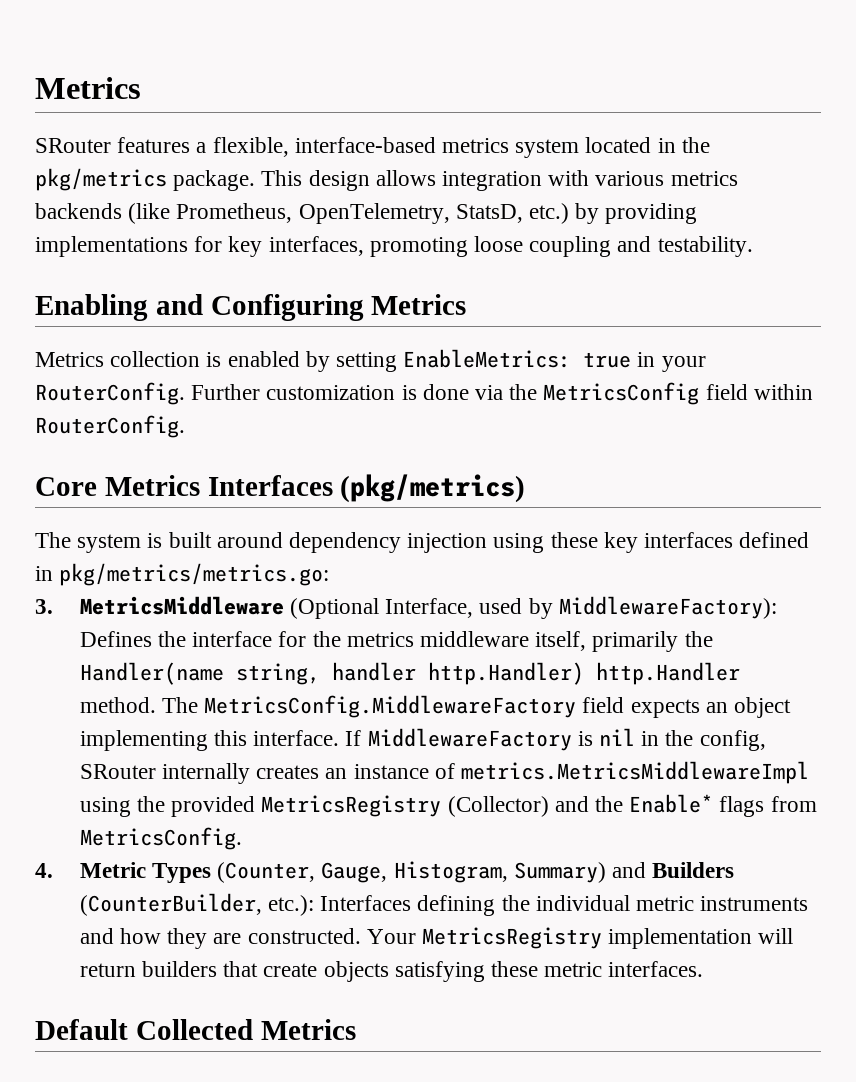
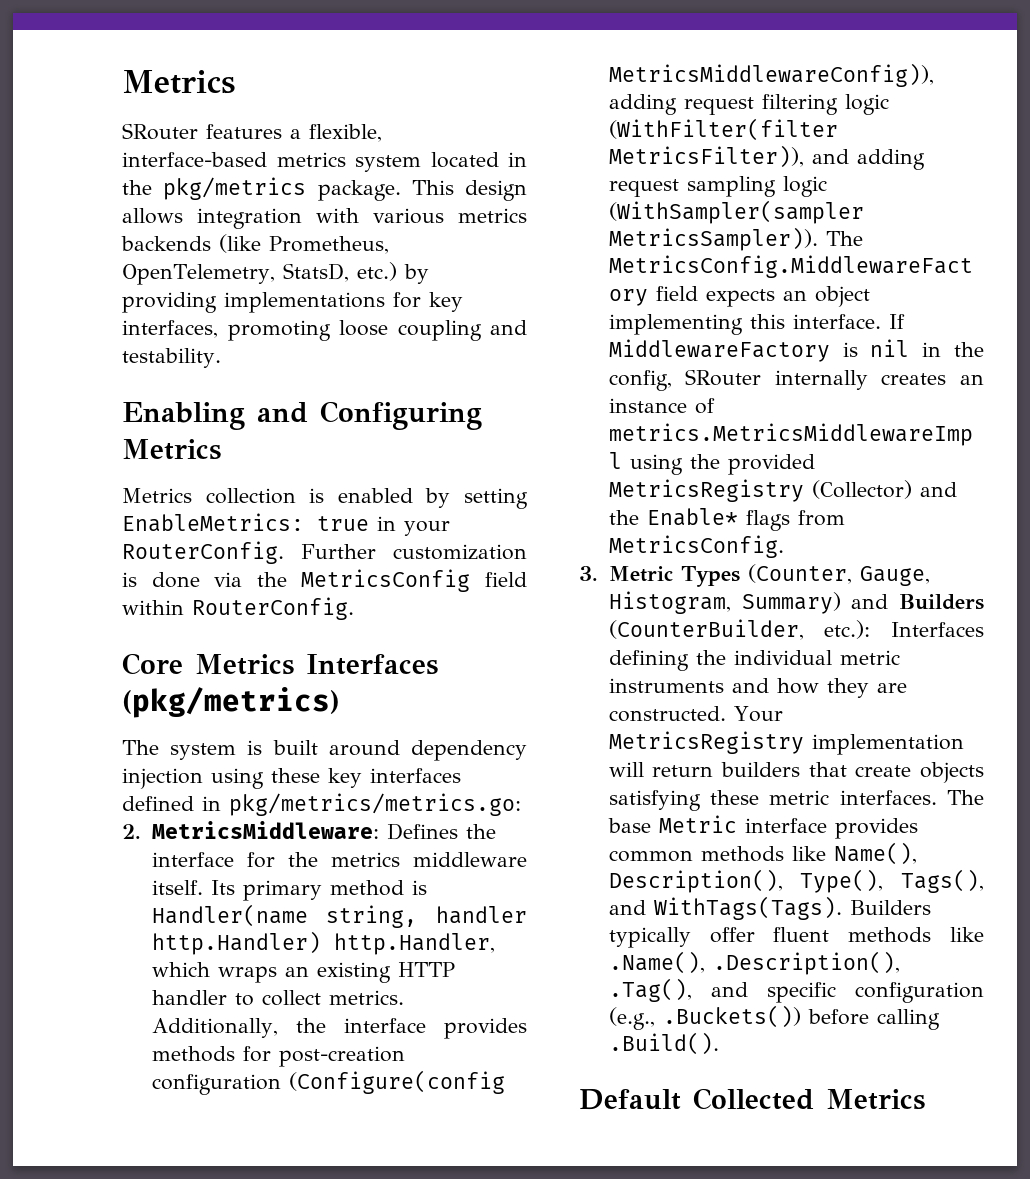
- 3. MetricsMiddleware (Optional Interface, used by MiddlewareFactory): Defines the interface for the metrics middleware itself, primarily the Handler(name string, handler http.Handler) http.Handler method.
+ 2. MetricsMiddleware: Defines the interface for the metrics middleware itself. Its primary method is Handler(name string, handler http.Handler) http.Handler, which wraps an existing HTTP handler to collect metrics. Additionally, the interface provides methods for post-creation configuration (Configure(config MetricsMiddlewareConfig)), adding request filtering logic (WithFilter(filter MetricsFilter)), and adding request sampling logic (WithSampler(sampler MetricsSampler)).
- 4. Metric Types (Counter, Gauge, Histogram, Summary) and Builders (CounterBuilder, etc.): Interfaces defining the individual metric instruments and how they are constructed.
+ 3. Metric Types (Counter, Gauge, Histogram, Summary) and Builders (CounterBuilder, etc.): Interfaces defining the individual metric instruments and how they are constructed.
+ The base Metric interface provides common methods like Name(), Description(), Type(), Tags(), and WithTags(Tags). Builders typically offer fluent methods like .Name(), .Description(), .Tag(), and specific configuration (e.g., .Buckets()) before calling .Build().

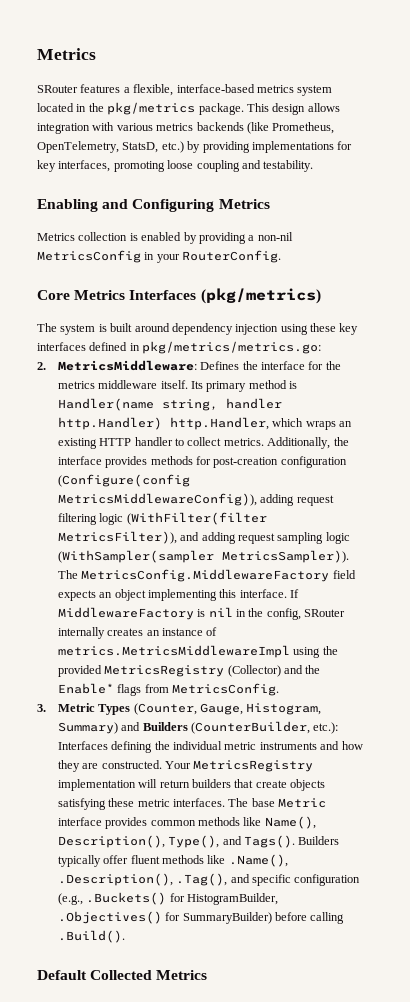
- Metrics collection is enabled by setting EnableMetrics: true in your RouterConfig. Further customization is done via the MetricsConfig field within RouterConfig.
+ Metrics collection is enabled by providing a non-nil MetricsConfig in your RouterConfig.
- The base Metric interface provides common methods like Name(), Description(), Type(), Tags(), and WithTags(Tags).
+ The base Metric interface provides common methods like Name(), Description(), Type(), and Tags().
- Builders typically offer fluent methods like .Name(), .Description(), .Tag(), and specific configuration (e.g., .Buckets()) before calling .Build().
+ Builders typically offer fluent methods like .Name(), .Description(), .Tag(), and specific configuration (e.g., .Buckets() for HistogramBuilder, .Objectives() for SummaryBuilder) before calling .Build().

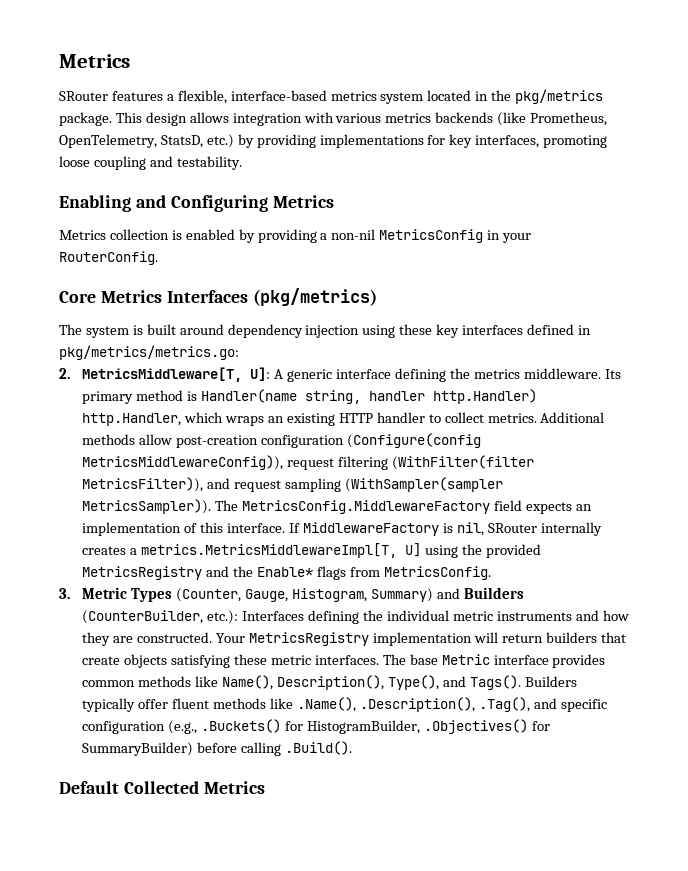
- 2. MetricsMiddleware: Defines the interface for the metrics middleware itself.
+ 2. MetricsMiddleware[T, U]: A generic interface defining the metrics middleware.
- Additionally, the interface provides methods for post-creation configuration (Configure(config MetricsMiddlewareConfig)), adding request filtering logic (WithFilter(filter MetricsFilter)), and adding request sampling logic (WithSampler(sampler MetricsSampler)).
+ Additional methods allow post-creation configuration (Configure(config MetricsMiddlewareConfig)), request filtering (WithFilter(filter MetricsFilter)), and request sampling (WithSampler(sampler MetricsSampler)).
- The MetricsConfig.MiddlewareFactory field expects an object implementing this interface.
+ The MetricsConfig.MiddlewareFactory field expects an implementation of this interface.
- If MiddlewareFactory is nil in the config, SRouter internally creates an instance of metrics.MetricsMiddlewareImpl using the provided MetricsRegistry (Collector) and the Enable* flags from MetricsConfig.
+ If MiddlewareFactory is nil, SRouter internally creates a metrics.MetricsMiddlewareImpl[T, U] using the provided MetricsRegistry and the Enable* flags from MetricsConfig.

